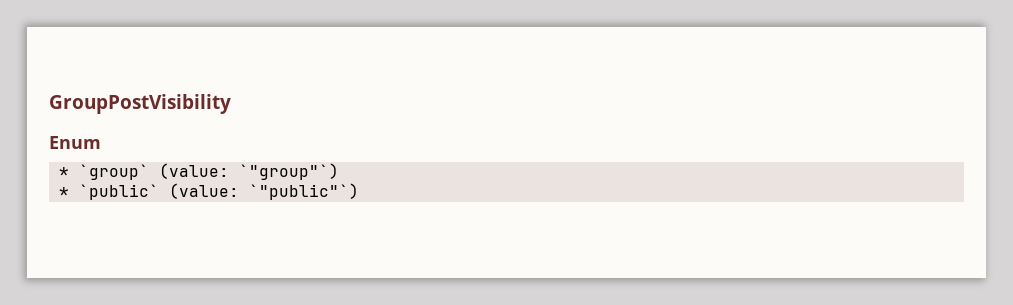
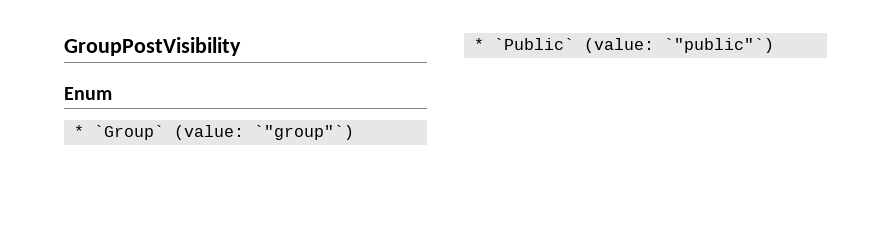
- * `group` (value: `"group"`)
+ * `Group` (value: `"group"`)
- * `public` (value: `"public"`)
+ * `Public` (value: `"public"`)

